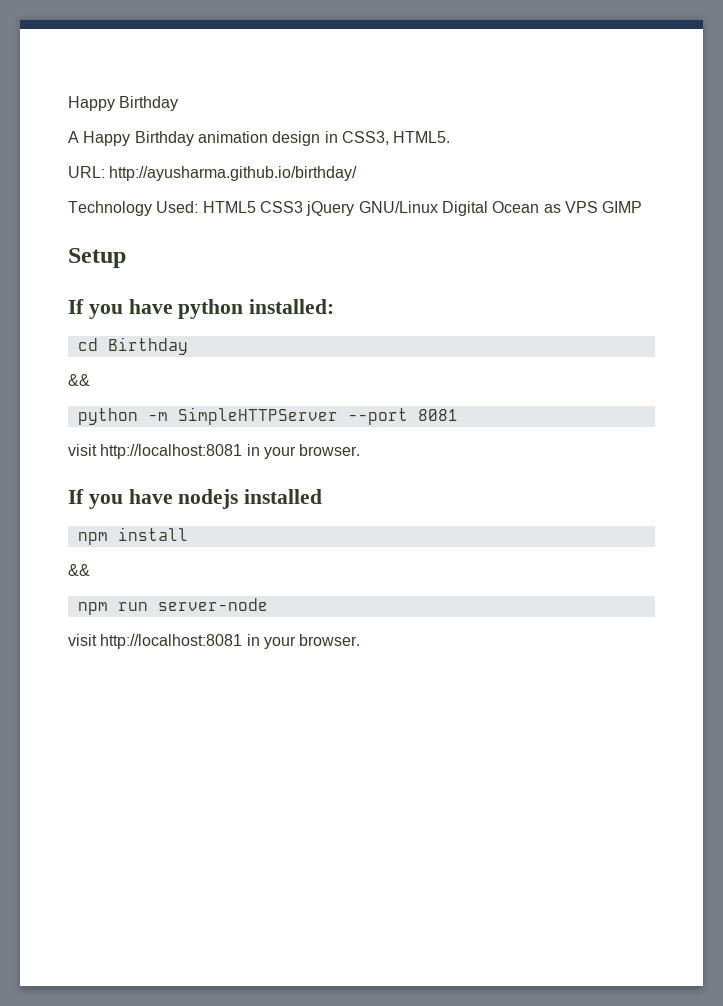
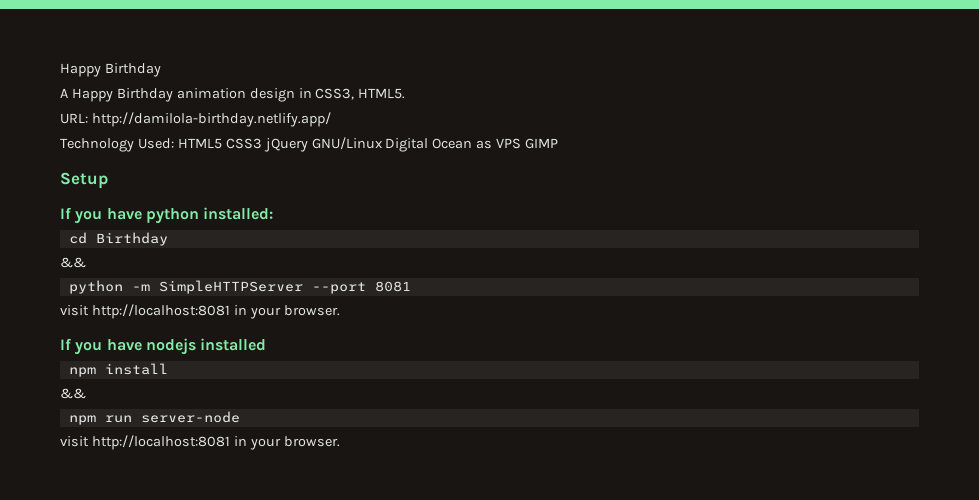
- URL: http://ayusharma.github.io/birthday/
+ URL: http://damilola-birthday.netlify.app/

